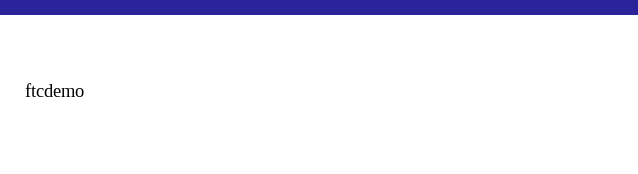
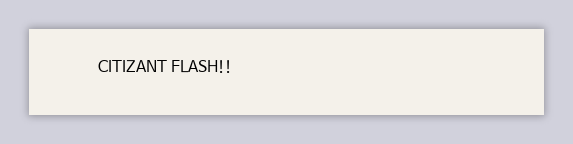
- ftcdemo
+ CITIZANT FLASH!!

